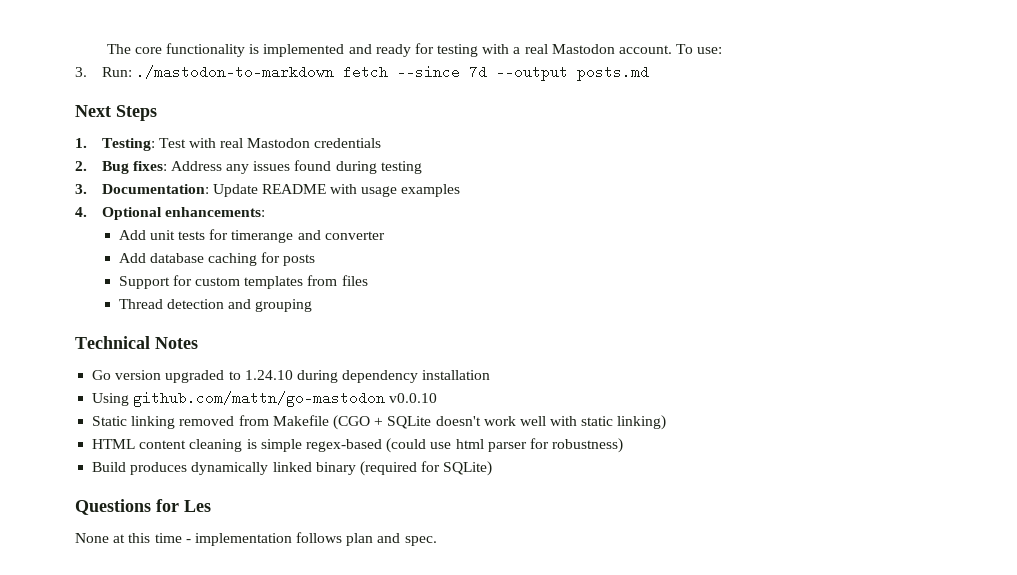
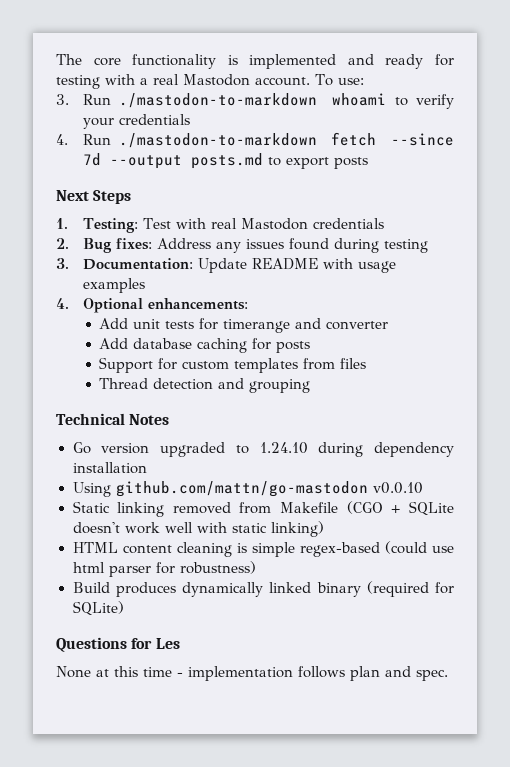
- 3. Run: ./mastodon-to-markdown fetch --since 7d --output posts.md
+ 3. Run ./mastodon-to-markdown whoami to verify your credentials
+ 4. Run ./mastodon-to-markdown fetch --since 7d --output posts.md to export posts

